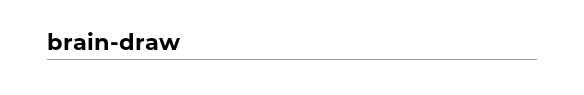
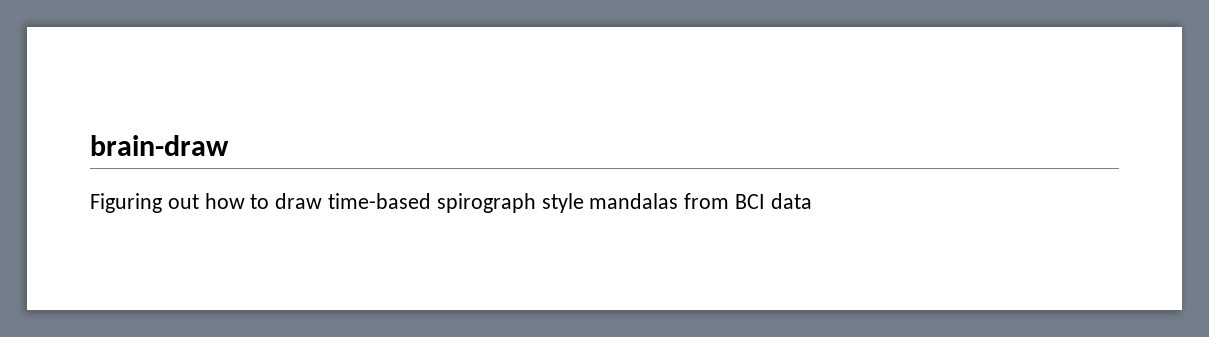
+ Figuring out how to draw time-based spirograph style mandalas from BCI data

